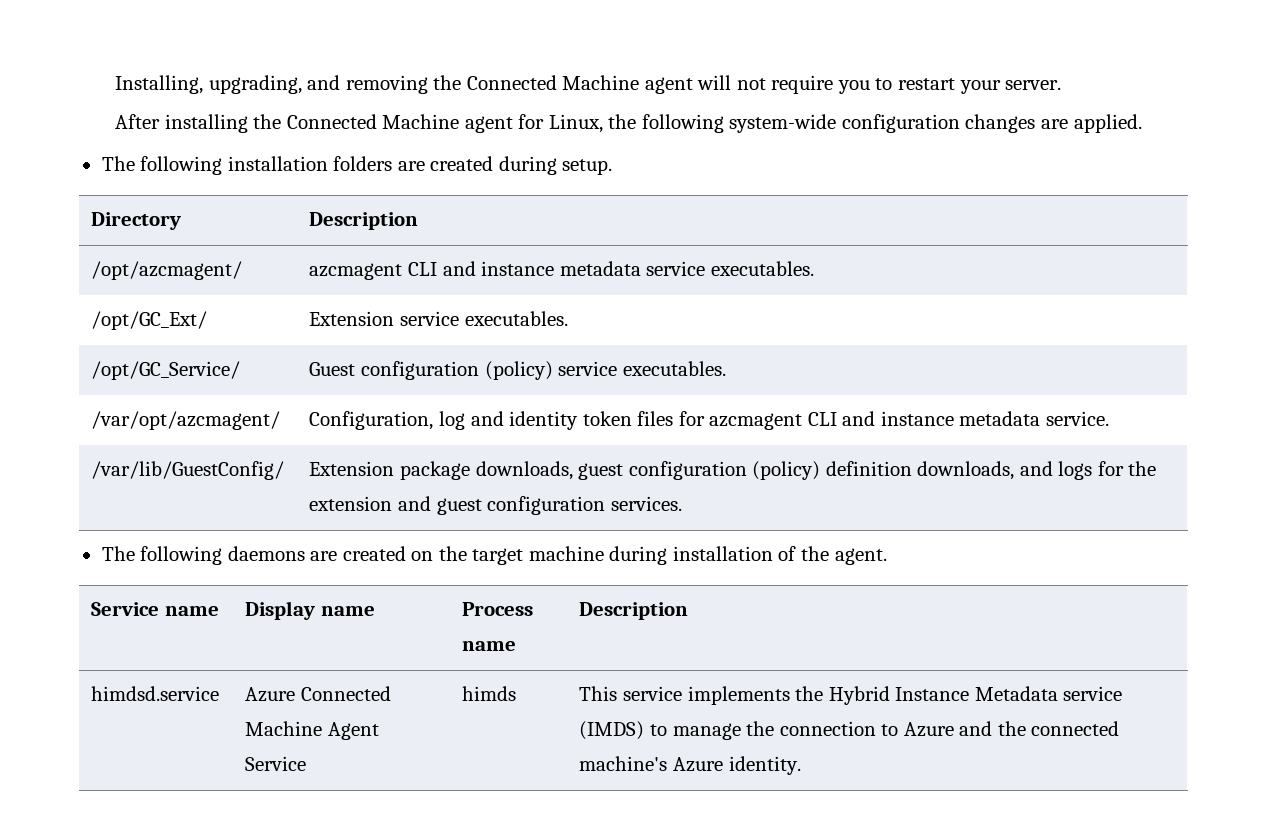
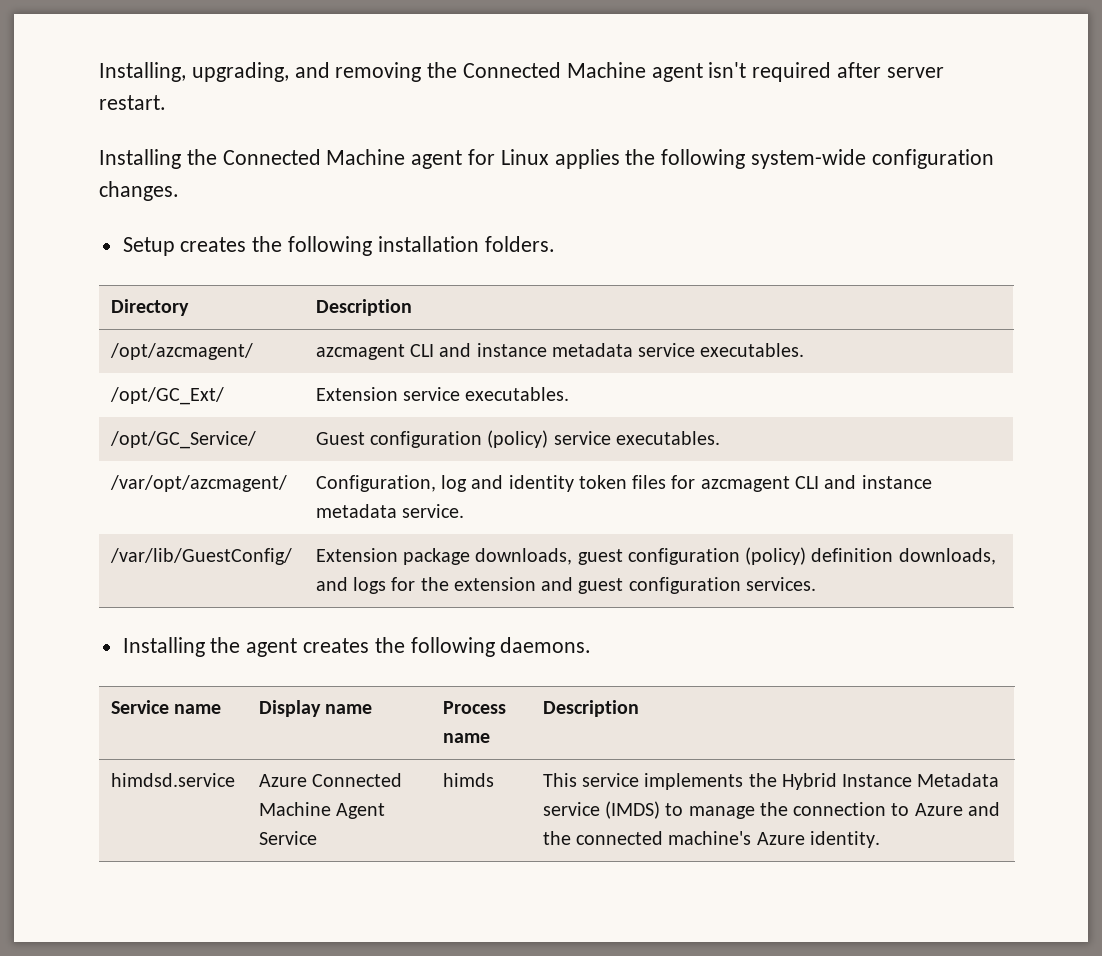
- Installing, upgrading, and removing the Connected Machine agent will not require you to restart your server.
- After installing the Connected Machine agent for Linux, the following system-wide configuration changes are applied.
- The following installation folders are created during setup.
+ Installing, upgrading, and removing the Connected Machine agent isn't required after server restart.
+ Installing the Connected Machine agent for Linux applies the following system-wide configuration changes.
+ Setup creates the following installation folders.
- The following daemons are created on the target machine during installation of the agent.
+ Installing the agent creates the following daemons.

